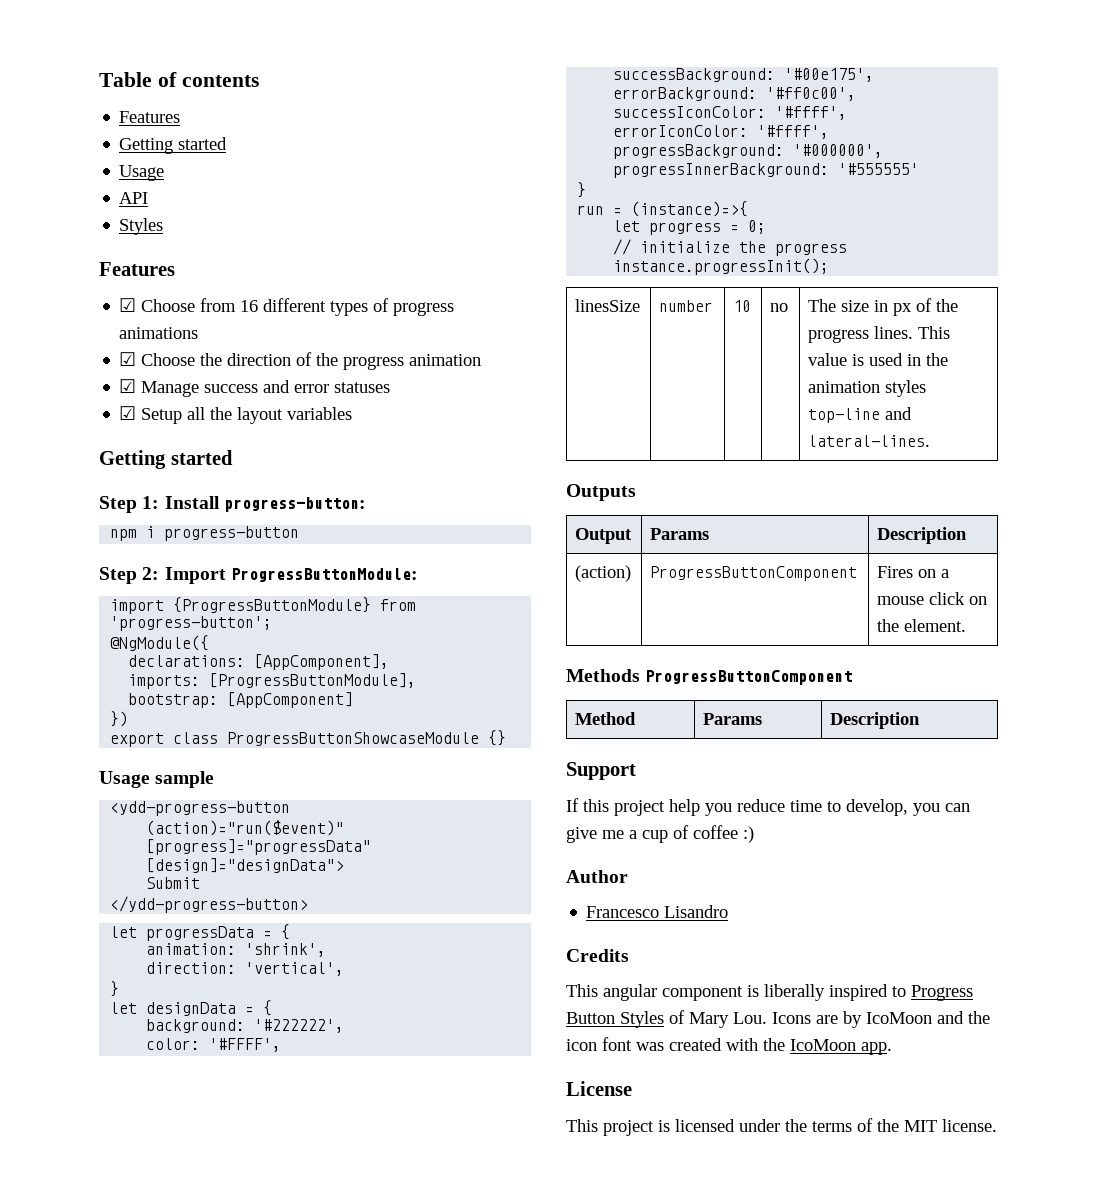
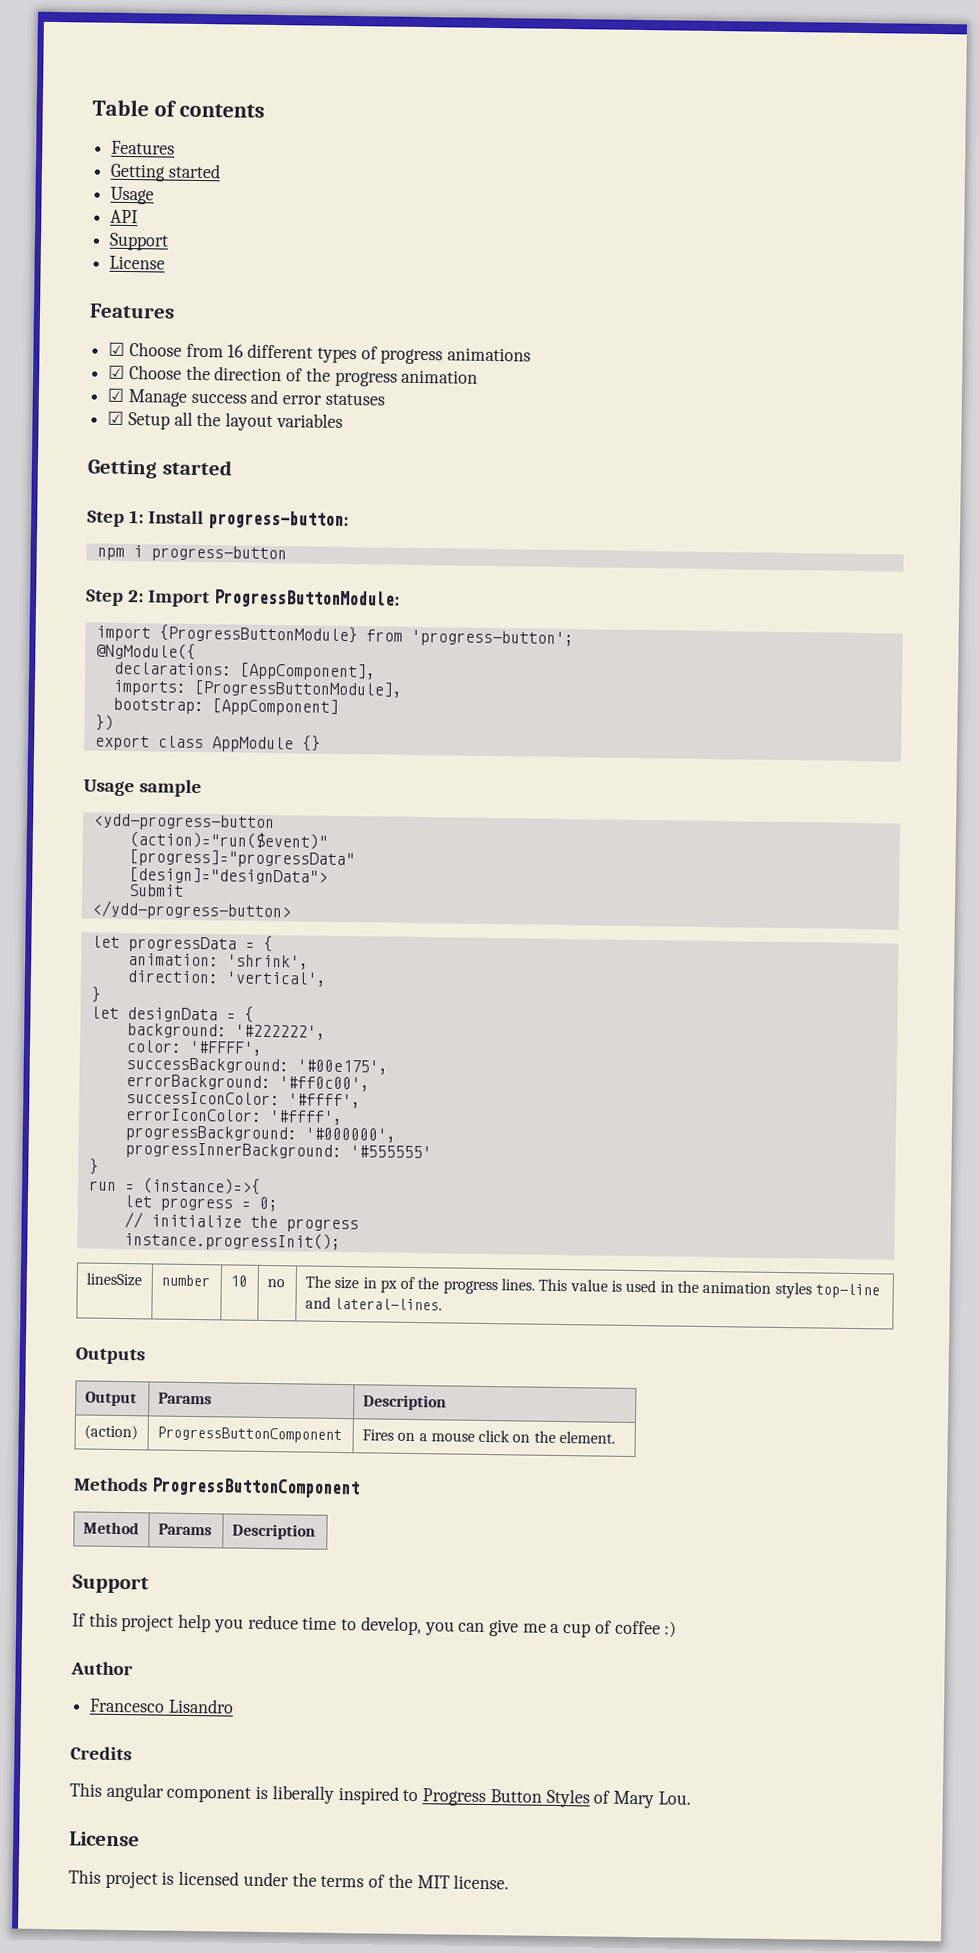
  API
- Styles
+ Support
+ License
- export class ProgressButtonShowcaseModule {}
+ export class AppModule {}
- This angular component is liberally inspired to Progress Button Styles of Mary Lou. Icons are by IcoMoon and the icon font was created with the IcoMoon app.
+ This angular component is liberally inspired to Progress Button Styles of Mary Lou.

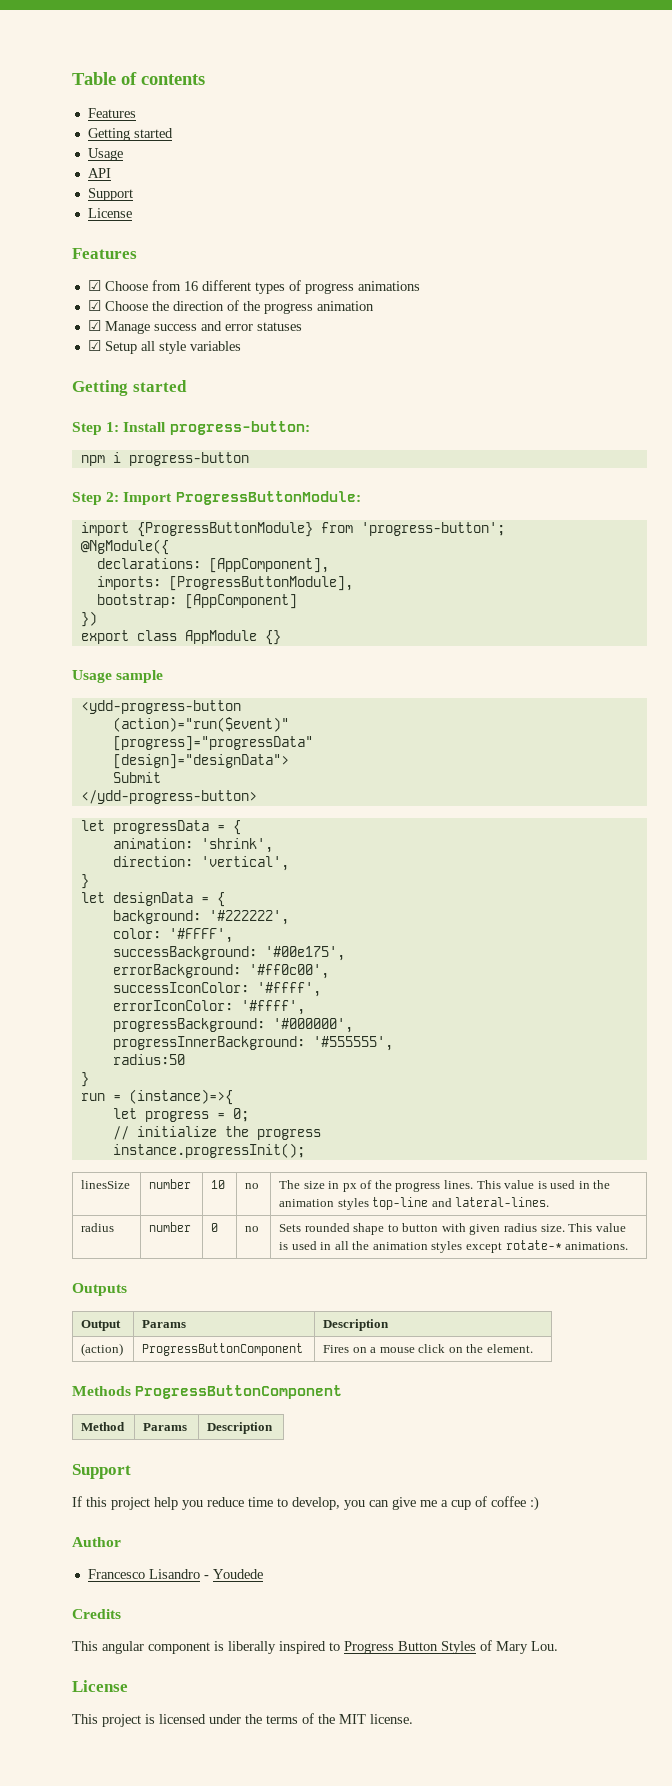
- ☑ Setup all the layout variables
+ ☑ Setup all style variables
- progressInnerBackground: '#555555'
+ progressInnerBackground: '#555555',
+ radius:50
+ radius | number | 0 | no | Sets rounded shape to button with given radius size. This value is used in all the animation styles except rotate-* animations.
- Francesco Lisandro
+ Francesco Lisandro - Youdede

